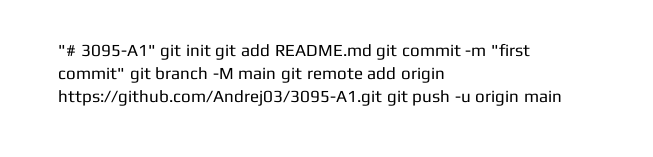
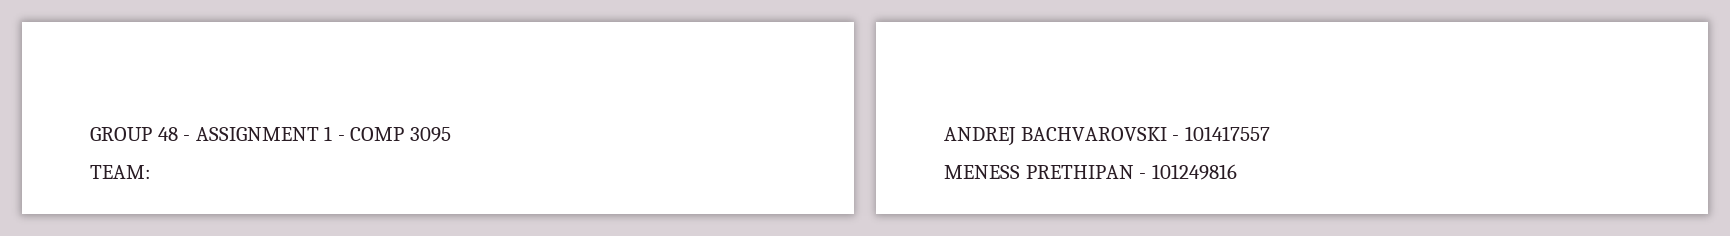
- "# 3095-A1" git init git add README.md git commit -m "first commit" git branch -M main git remote add origin https://github.com/Andrej03/3095-A1.git git push -u origin main
+ GROUP 48 - ASSIGNMENT 1 - COMP 3095
+ TEAM:
+ ANDREJ BACHVAROVSKI - 101417557
+ MENESS PRETHIPAN - 101249816

